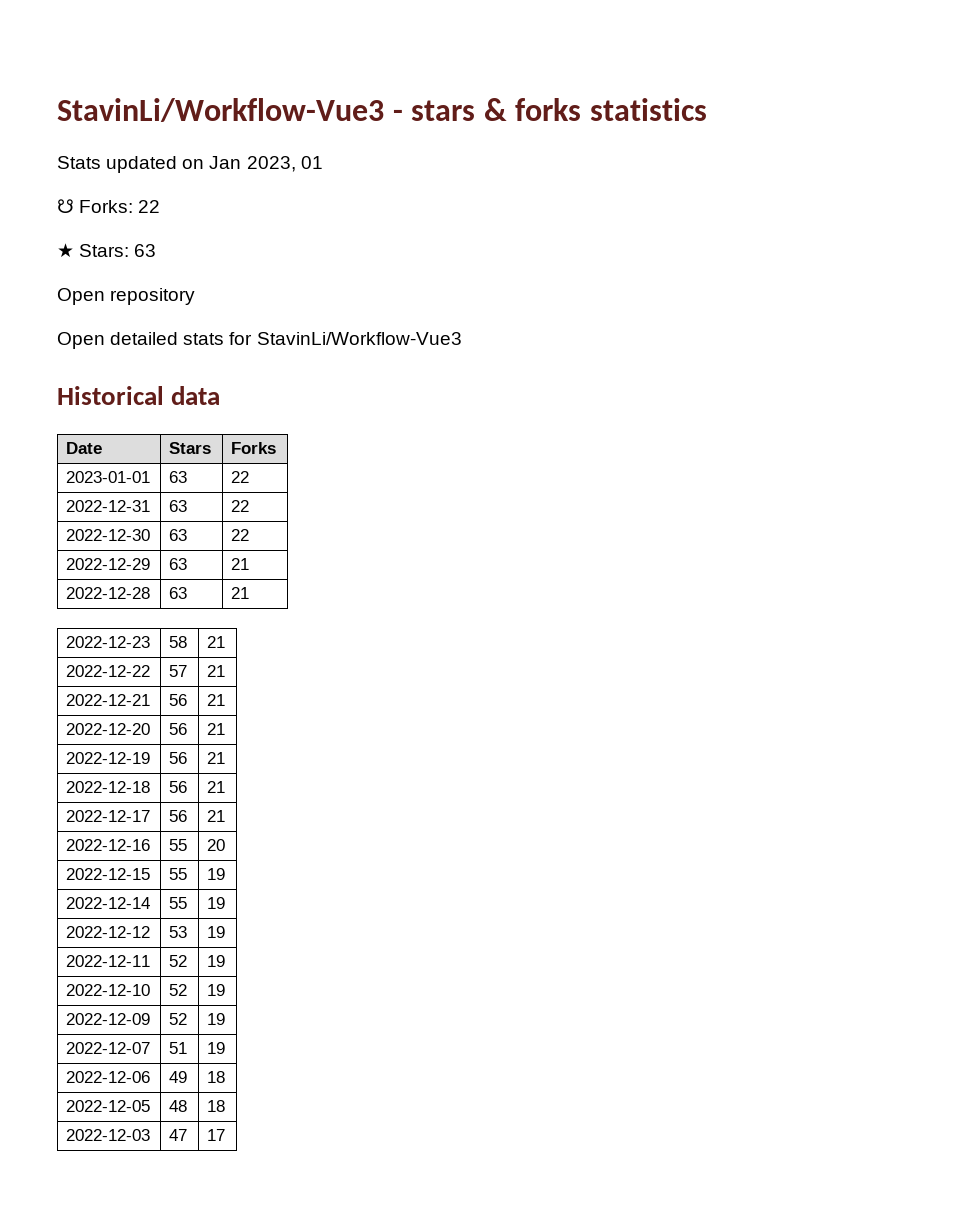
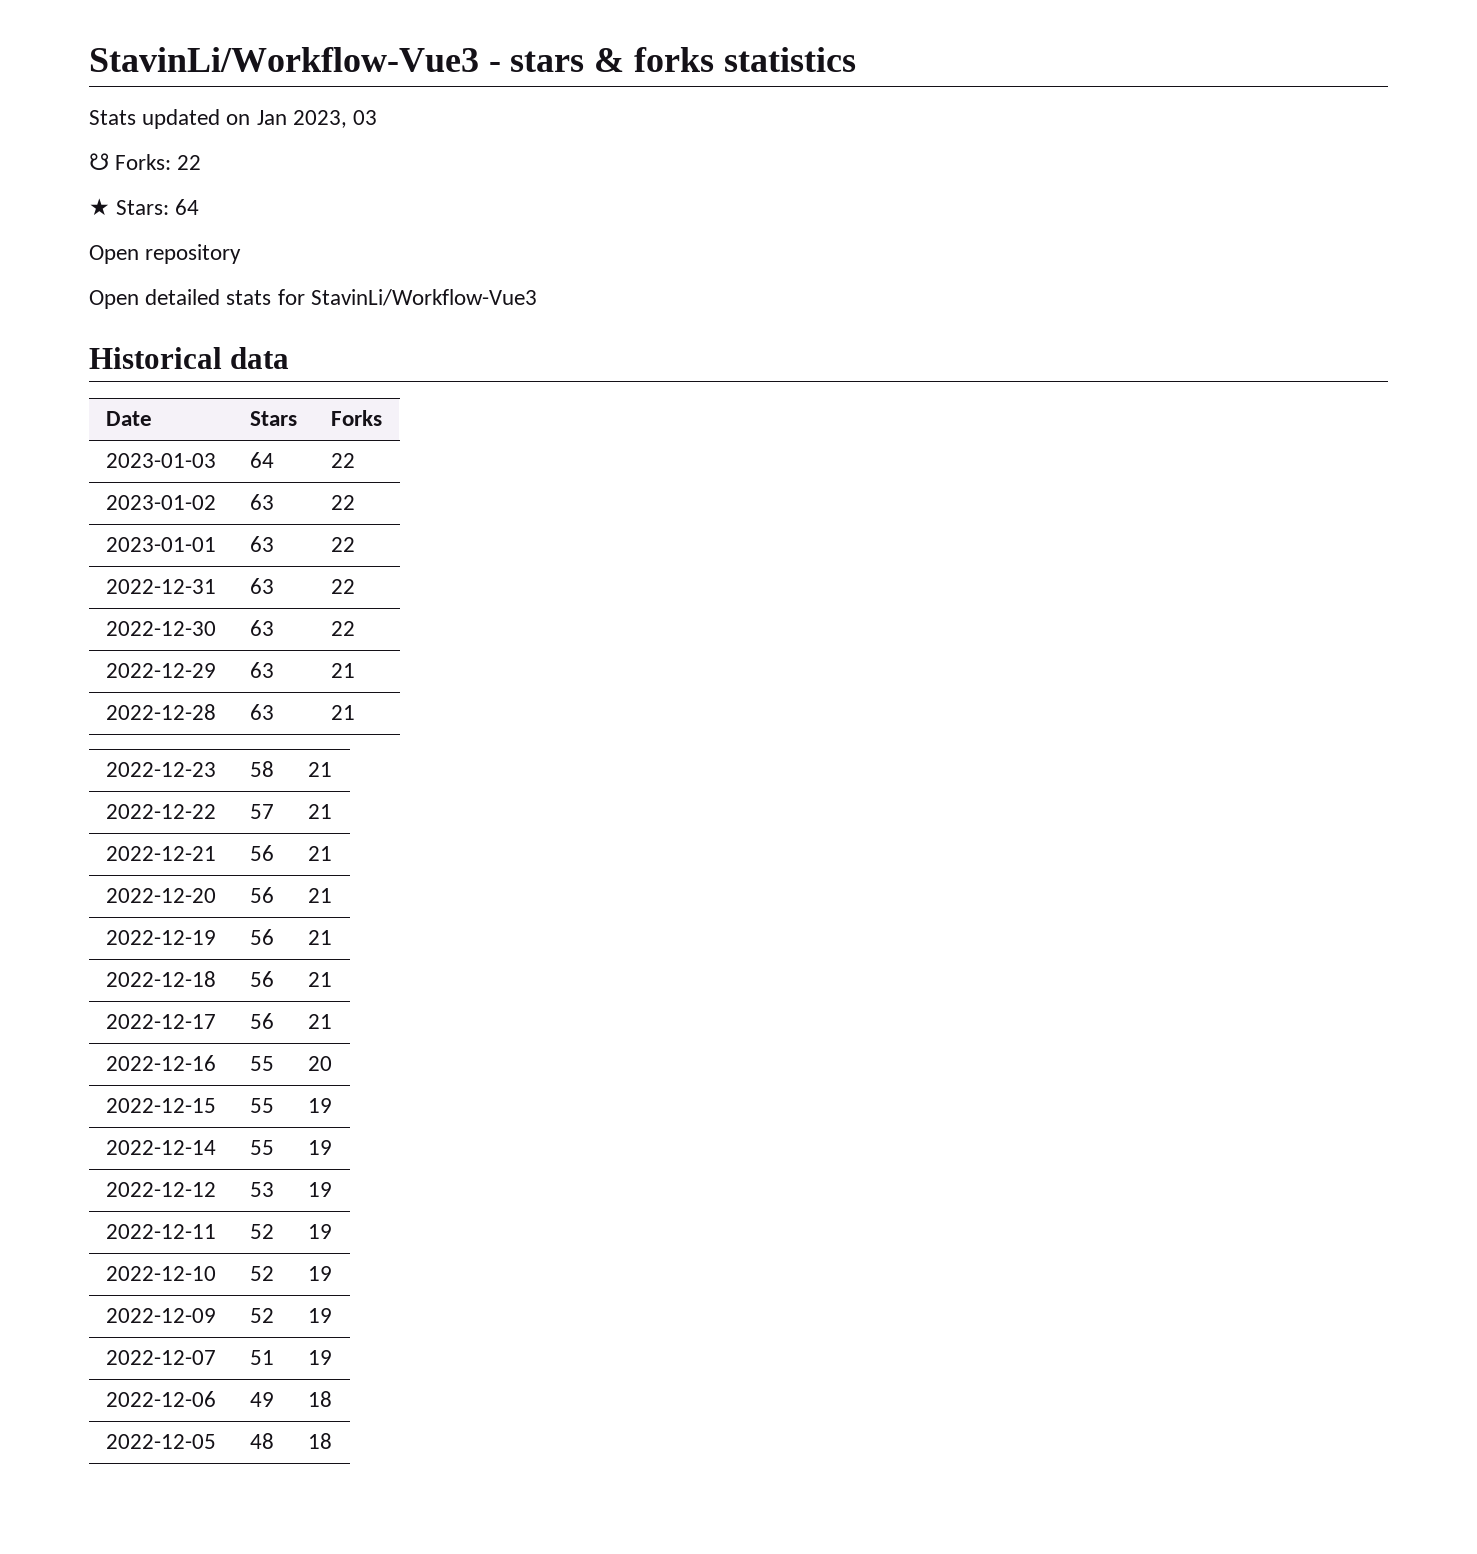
- Stats updated on Jan 2023, 01
+ Stats updated on Jan 2023, 03
- ★ Stars: 63
+ ★ Stars: 64
+ 2023-01-03 | 64 | 22
+ 2023-01-02 | 63 | 22
- 2022-12-03 | 47 | 17

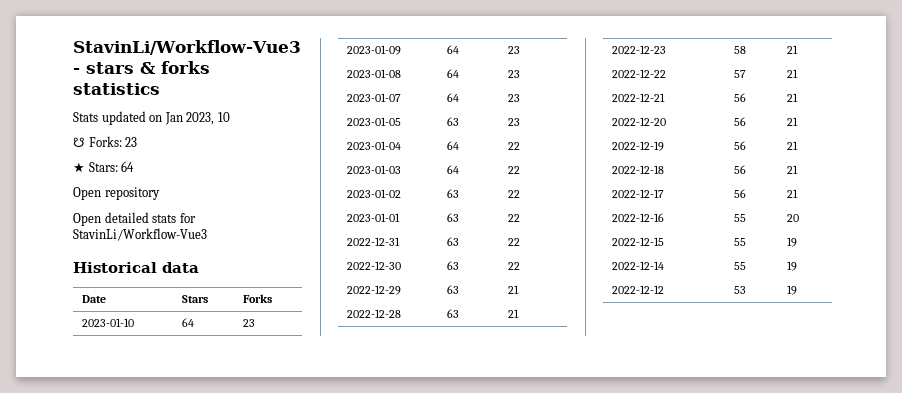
- Stats updated on Jan 2023, 03
+ Stats updated on Jan 2023, 10
- ☋ Forks: 22
+ ☋ Forks: 23
+ 2023-01-10 | 64 | 23
+ 2023-01-09 | 64 | 23
+ 2023-01-08 | 64 | 23
+ 2023-01-07 | 64 | 23
+ 2023-01-05 | 63 | 23
+ 2023-01-04 | 64 | 22
- 2022-12-11 | 52 | 19
- 2022-12-10 | 52 | 19
- 2022-12-09 | 52 | 19
- 2022-12-07 | 51 | 19
- 2022-12-06 | 49 | 18
- 2022-12-05 | 48 | 18

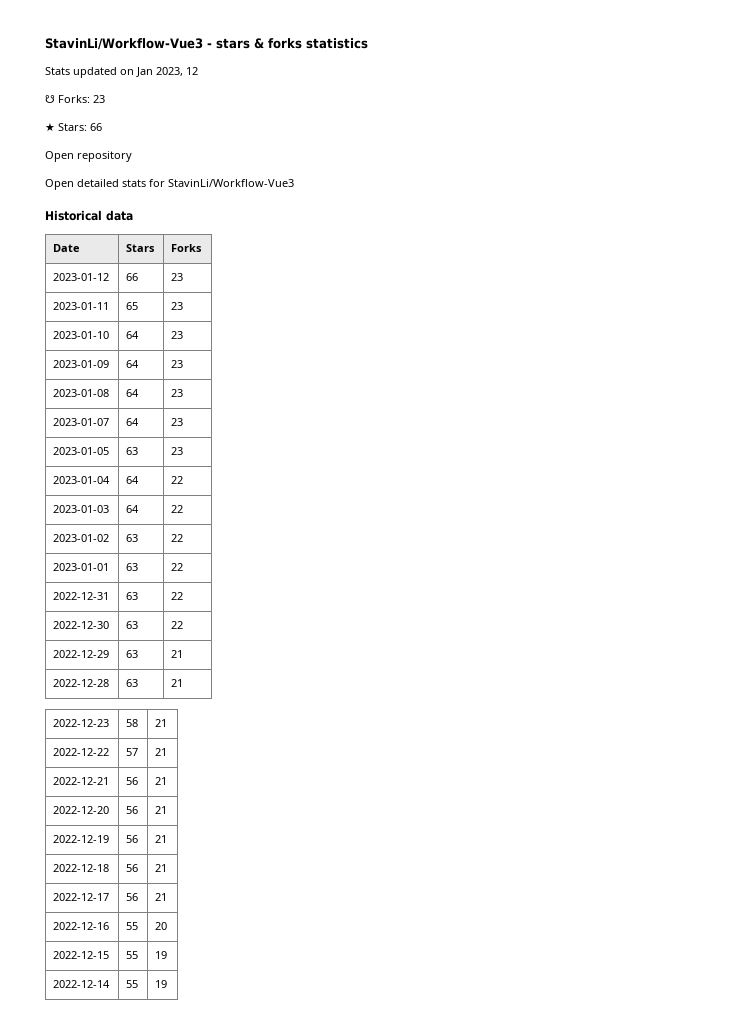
- Stats updated on Jan 2023, 10
+ Stats updated on Jan 2023, 12
- ★ Stars: 64
+ ★ Stars: 66
+ 2023-01-12 | 66 | 23
+ 2023-01-11 | 65 | 23
- 2022-12-12 | 53 | 19

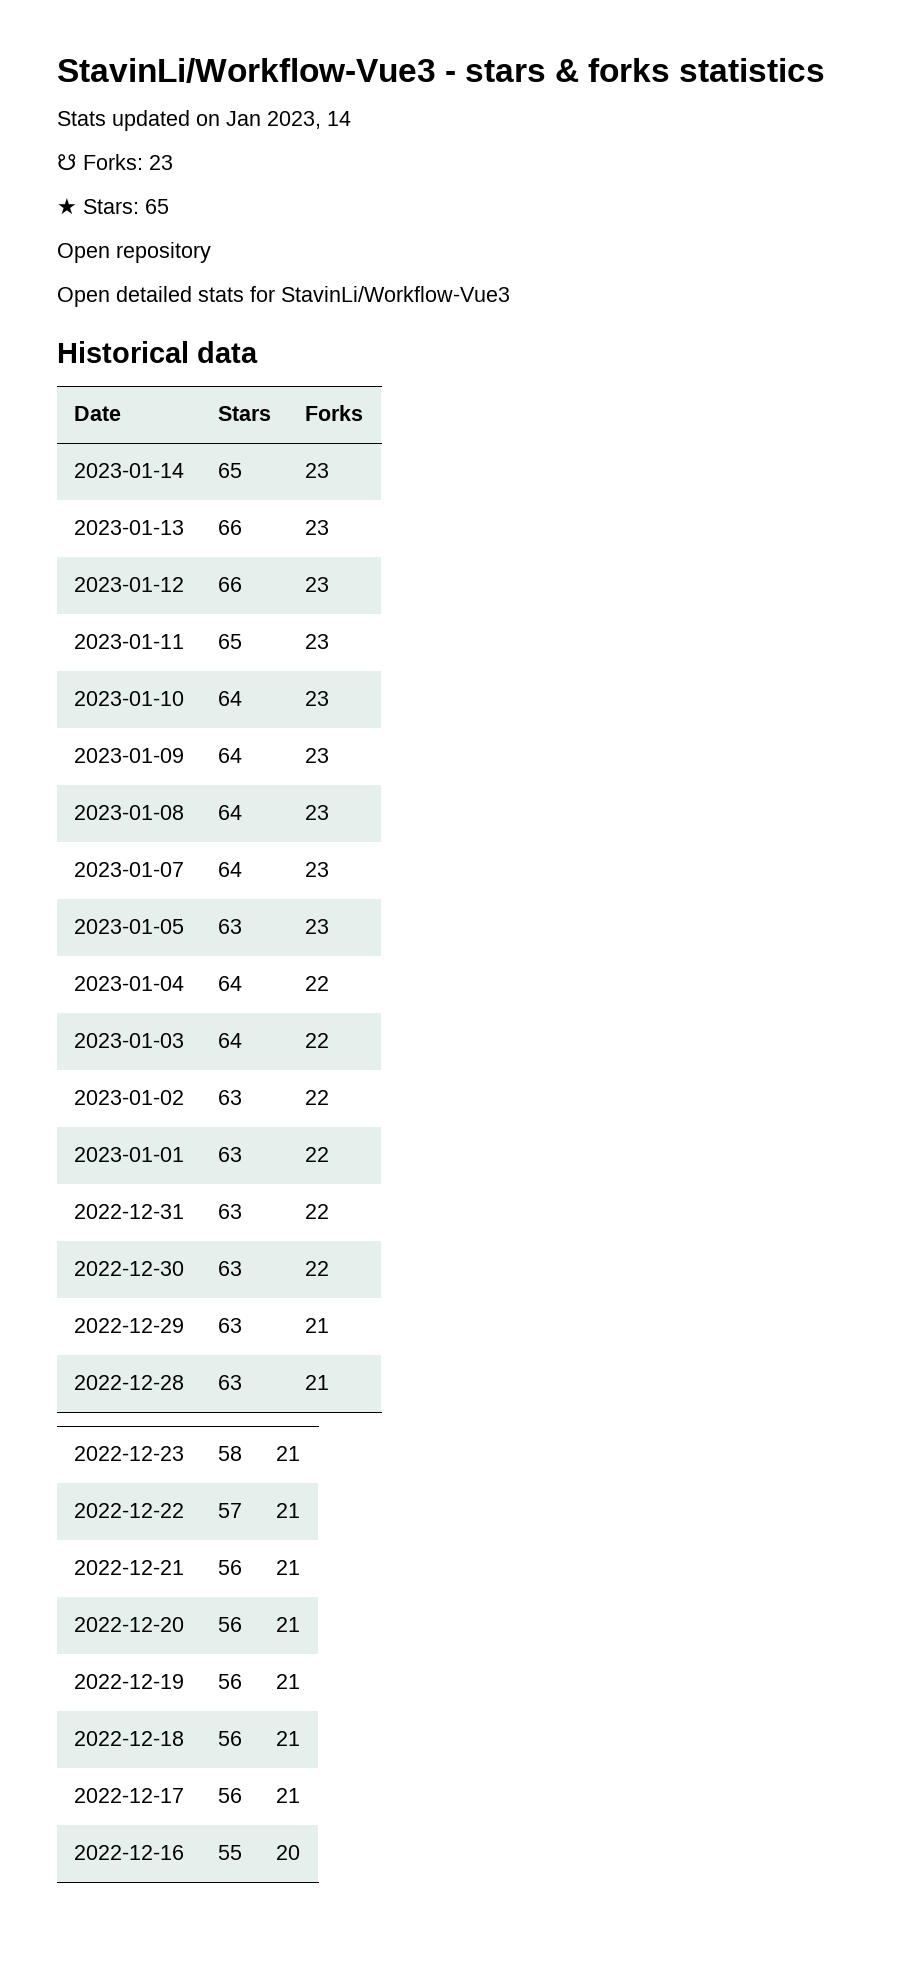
- Stats updated on Jan 2023, 12
+ Stats updated on Jan 2023, 14
- ★ Stars: 66
+ ★ Stars: 65
+ 2023-01-14 | 65 | 23
+ 2023-01-13 | 66 | 23
- 2022-12-15 | 55 | 19
- 2022-12-14 | 55 | 19

